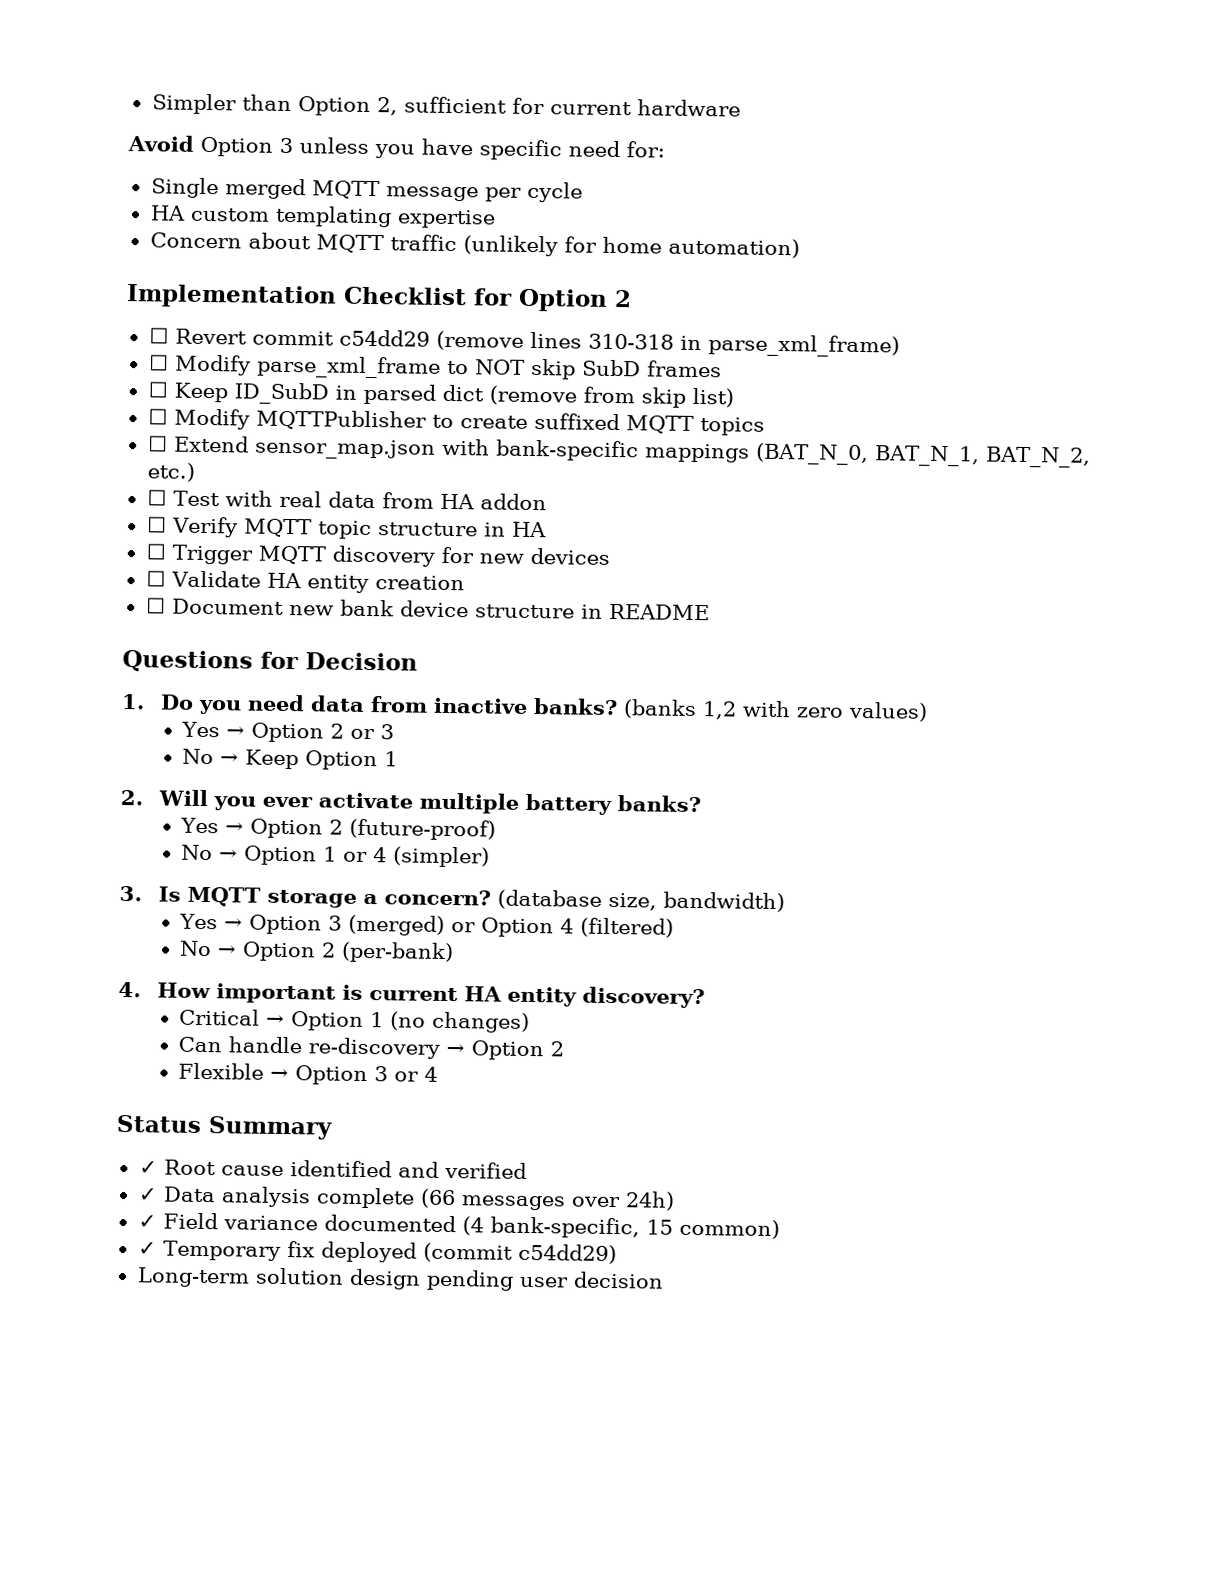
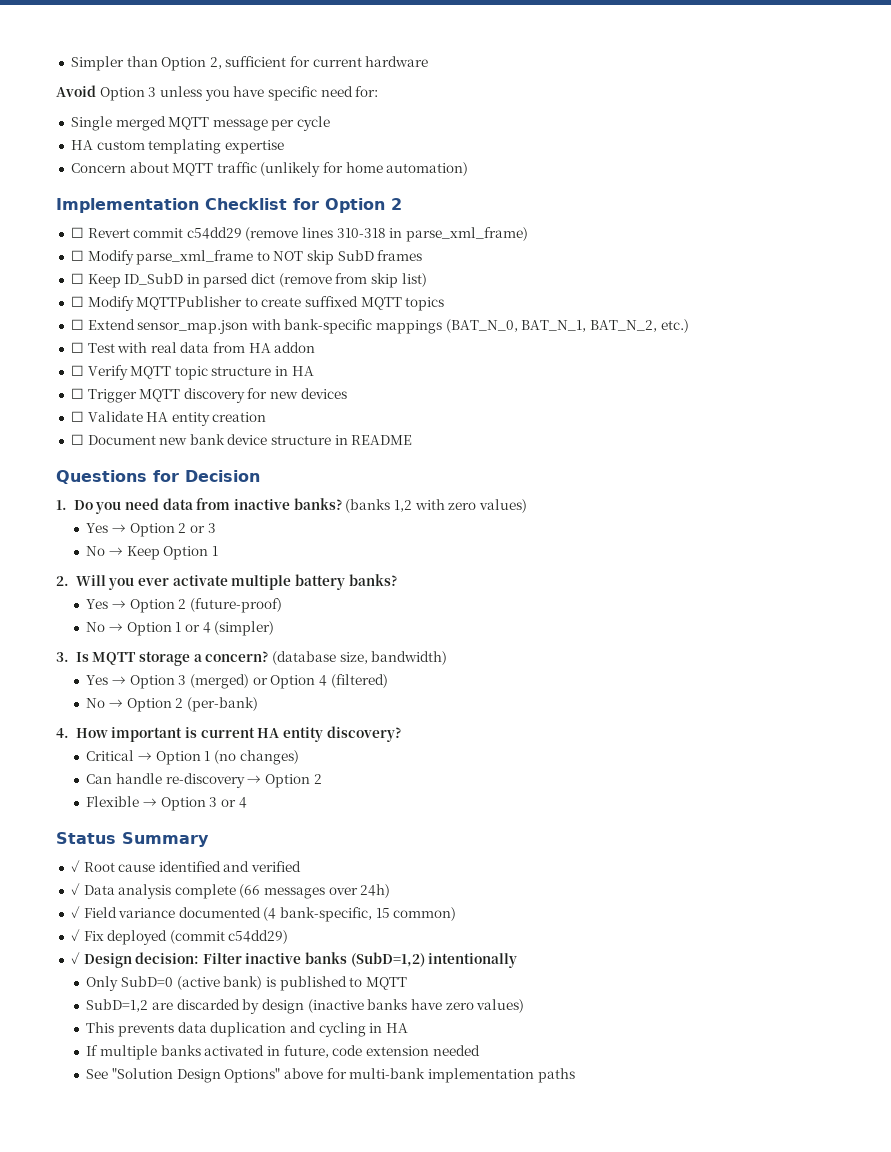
- ✓ Temporary fix deployed (commit c54dd29)
+ ✓ Fix deployed (commit c54dd29)
- Long-term solution design pending user decision
+ ✓ Design decision: Filter inactive banks (SubD=1,2) intentionally
+ Only SubD=0 (active bank) is published to MQTT
+ SubD=1,2 are discarded by design (inactive banks have zero values)
+ This prevents data duplication and cycling in HA
+ If multiple banks activated in future, code extension needed
+ See "Solution Design Options" above for multi-bank implementation paths

